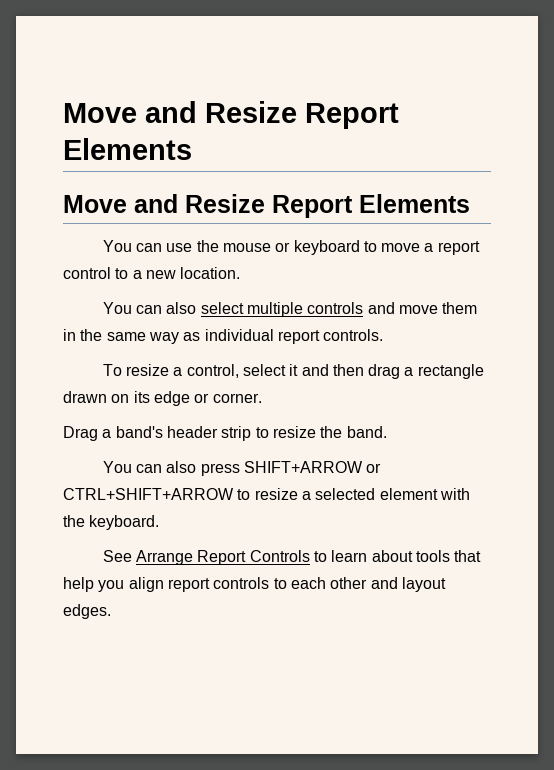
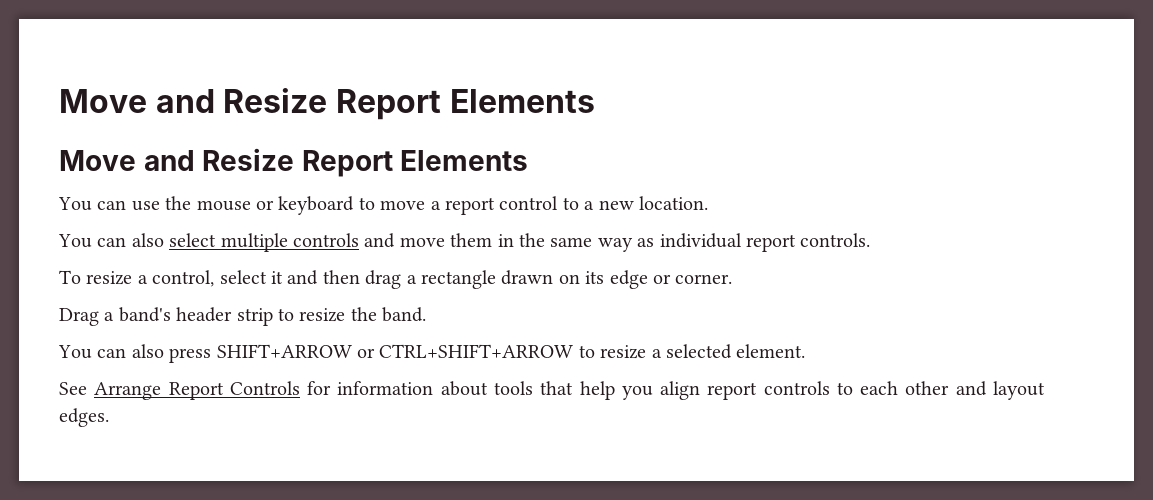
- You can also press SHIFT+ARROW or CTRL+SHIFT+ARROW to resize a selected element with the keyboard.
+ You can also press SHIFT+ARROW or CTRL+SHIFT+ARROW to resize a selected element.
- See Arrange Report Controls to learn about tools that help you align report controls to each other and layout edges.
+ See Arrange Report Controls for information about tools that help you align report controls to each other and layout edges.

